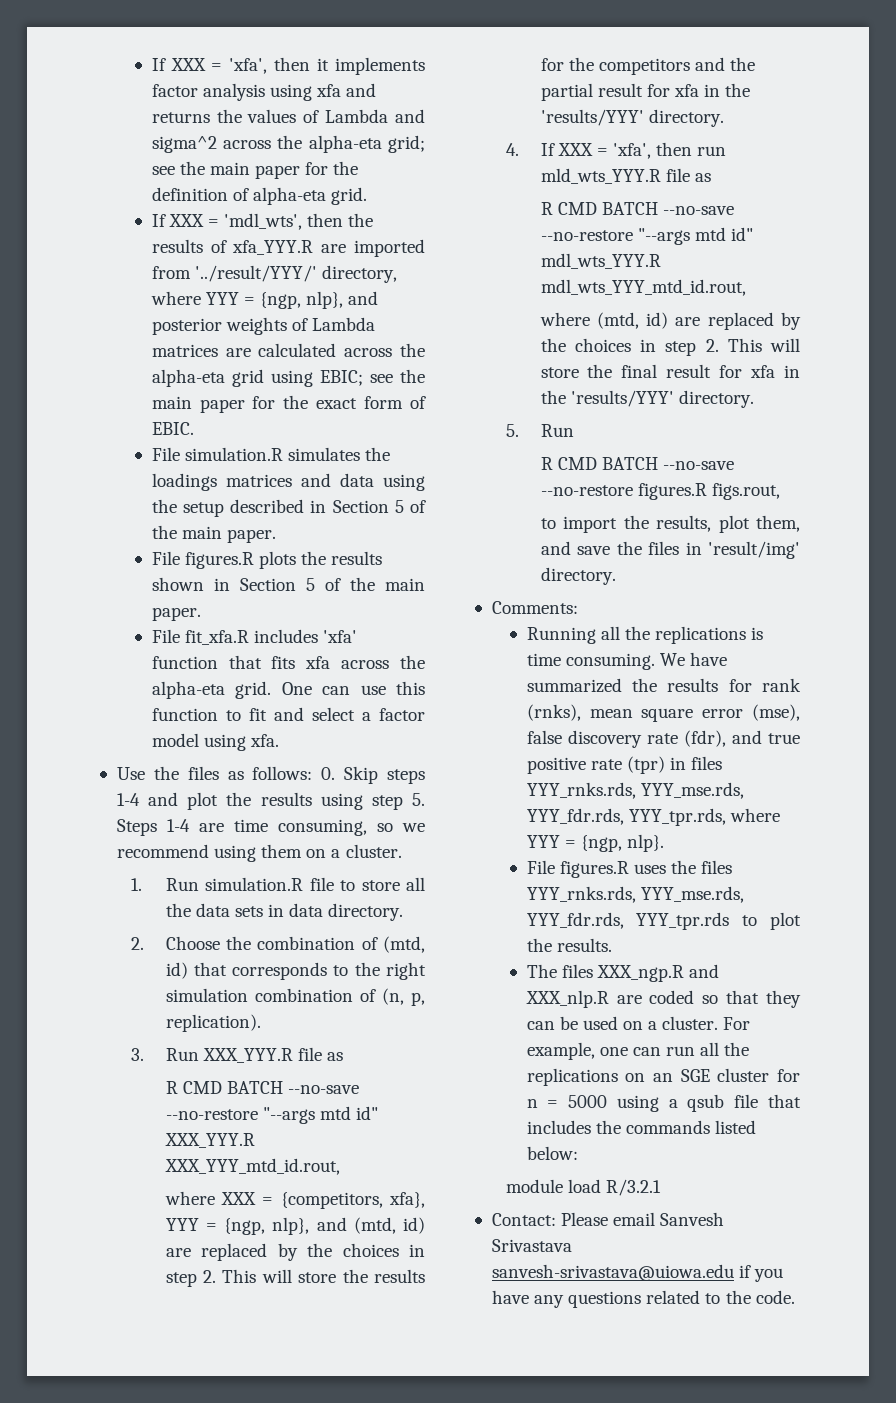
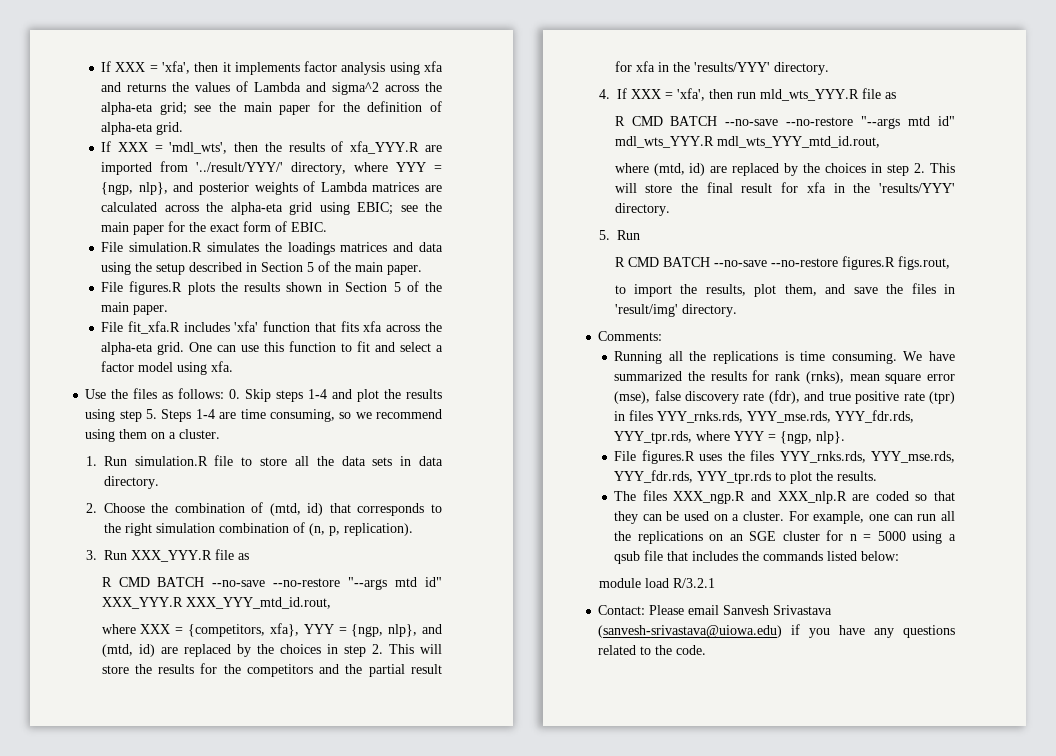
- Contact: Please email Sanvesh Srivastava sanvesh-srivastava@uiowa.edu if you have any questions related to the code.
+ Contact: Please email Sanvesh Srivastava (sanvesh-srivastava@uiowa.edu) if you have any questions related to the code.

